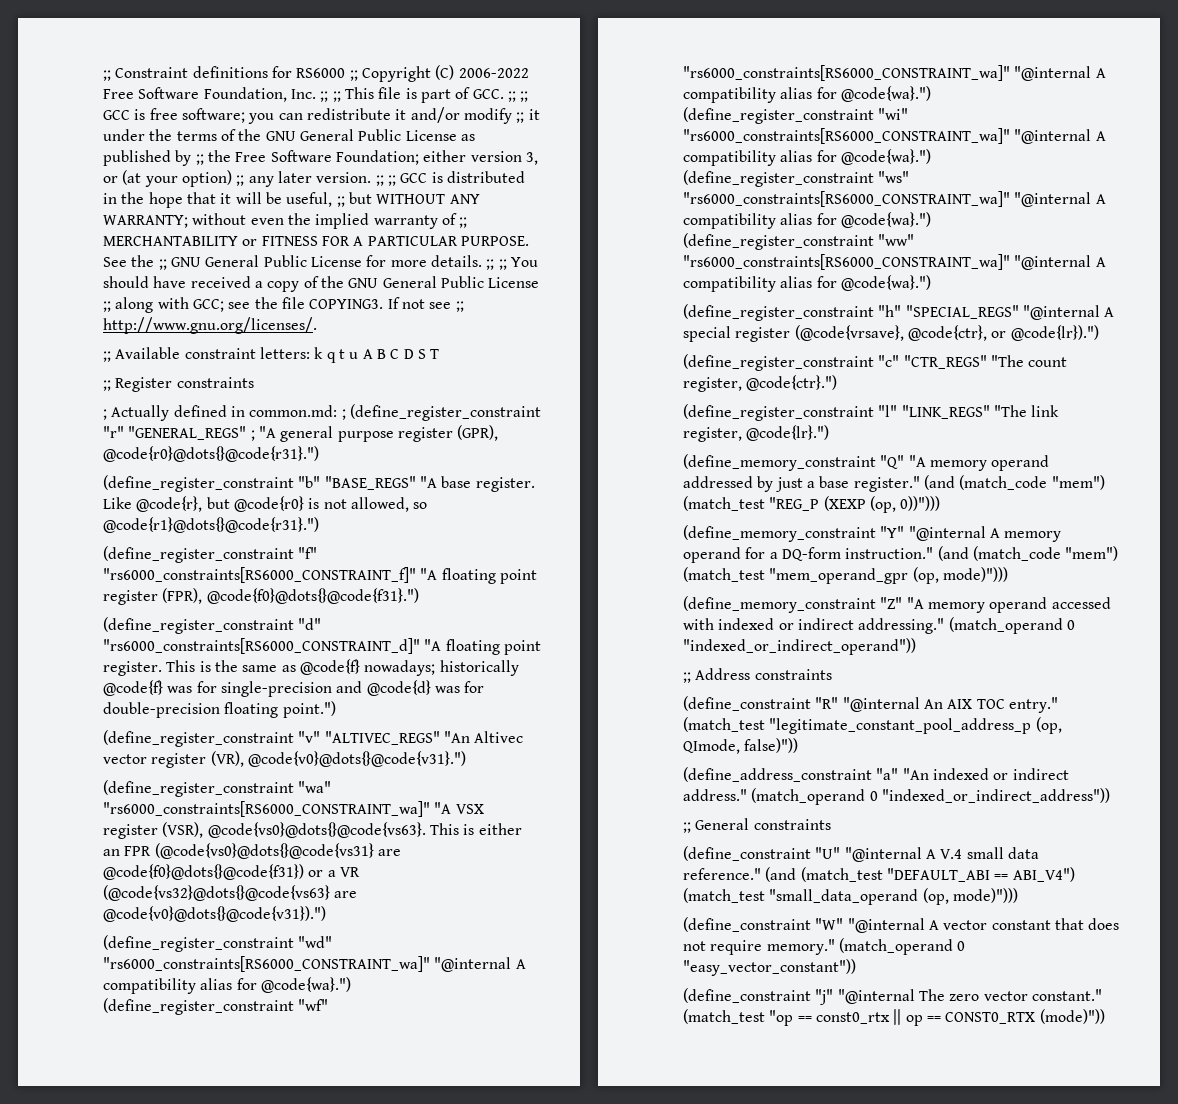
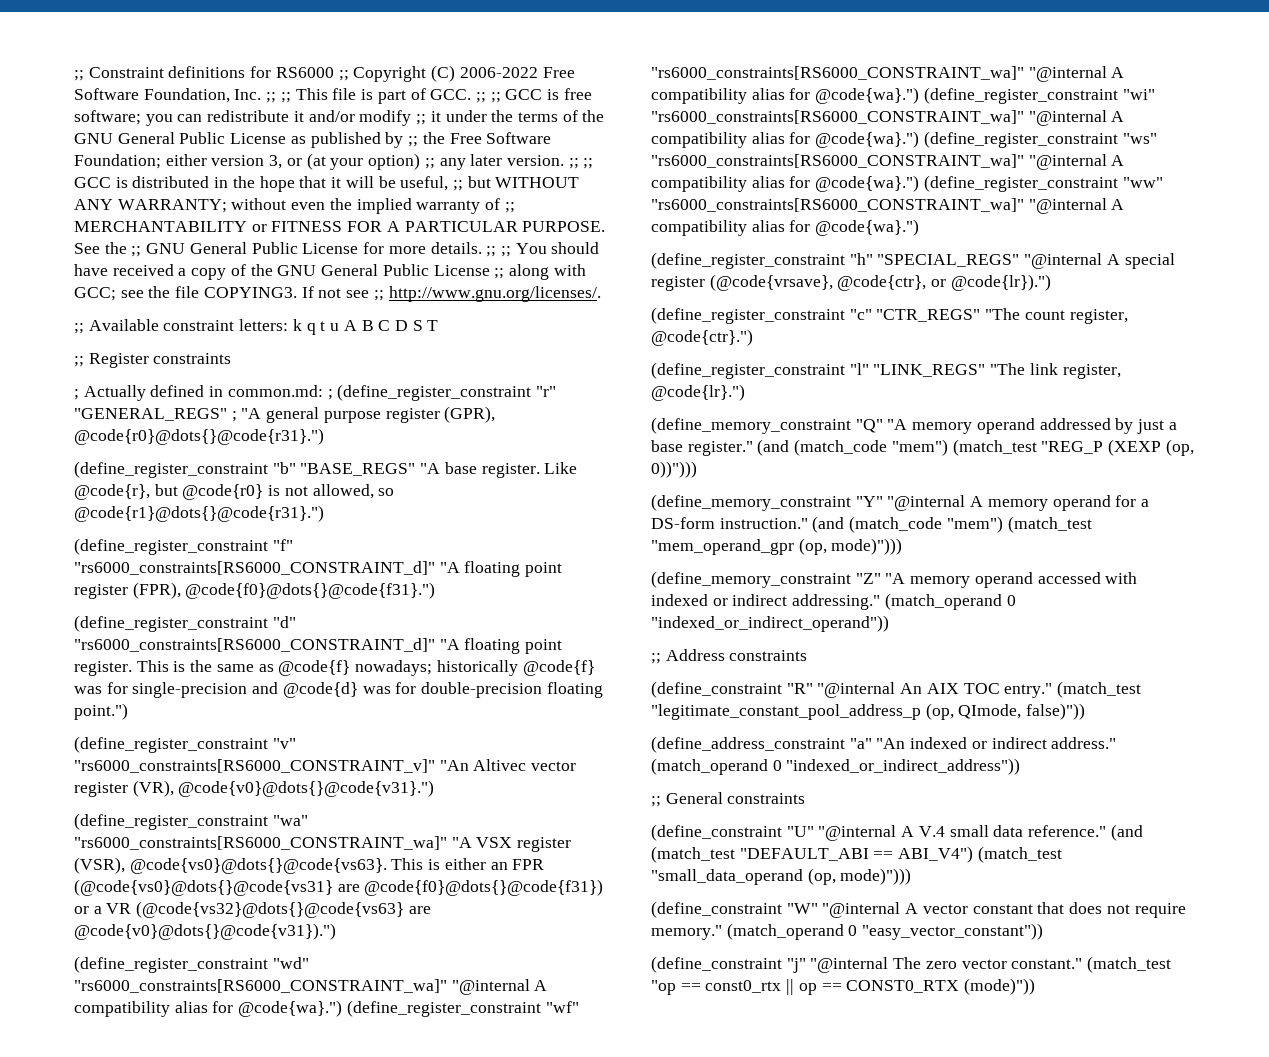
- (define_register_constraint "f" "rs6000_constraints[RS6000_CONSTRAINT_f]" "A floating point register (FPR), @code{f0}@dots{}@code{f31}.")
+ (define_register_constraint "f" "rs6000_constraints[RS6000_CONSTRAINT_d]" "A floating point register (FPR), @code{f0}@dots{}@code{f31}.")
- (define_register_constraint "v" "ALTIVEC_REGS" "An Altivec vector register (VR), @code{v0}@dots{}@code{v31}.")
+ (define_register_constraint "v" "rs6000_constraints[RS6000_CONSTRAINT_v]" "An Altivec vector register (VR), @code{v0}@dots{}@code{v31}.")
- (define_memory_constraint "Y" "@internal A memory operand for a DQ-form instruction."
+ (define_memory_constraint "Y" "@internal A memory operand for a DS-form instruction."

